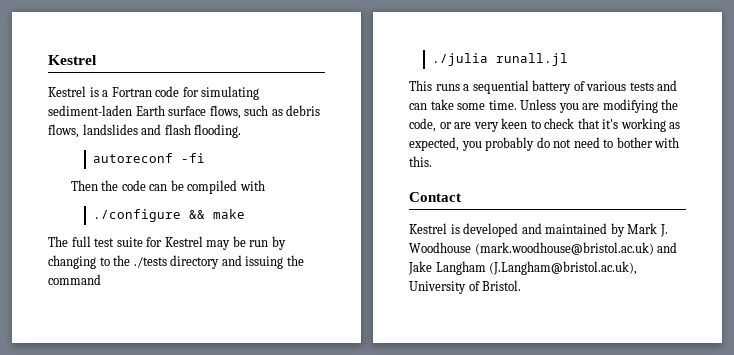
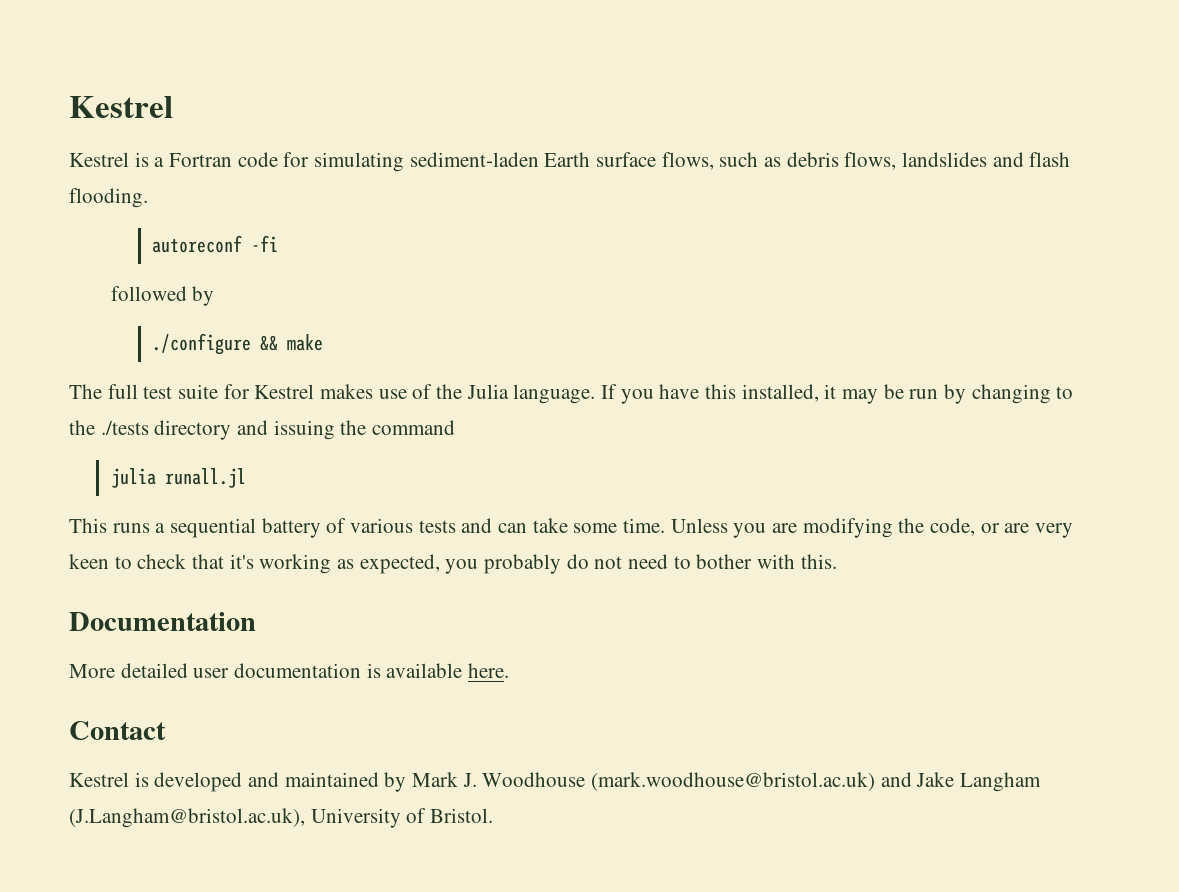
- Then the code can be compiled with
+ followed by
- The full test suite for Kestrel may be run by changing to the ./tests directory and issuing the command
+ The full test suite for Kestrel makes use of the Julia language. If you have this installed, it may be run by changing to the ./tests directory and issuing the command
- ./julia runall.jl
+ julia runall.jl
+ Documentation
+ More detailed user documentation is available here.

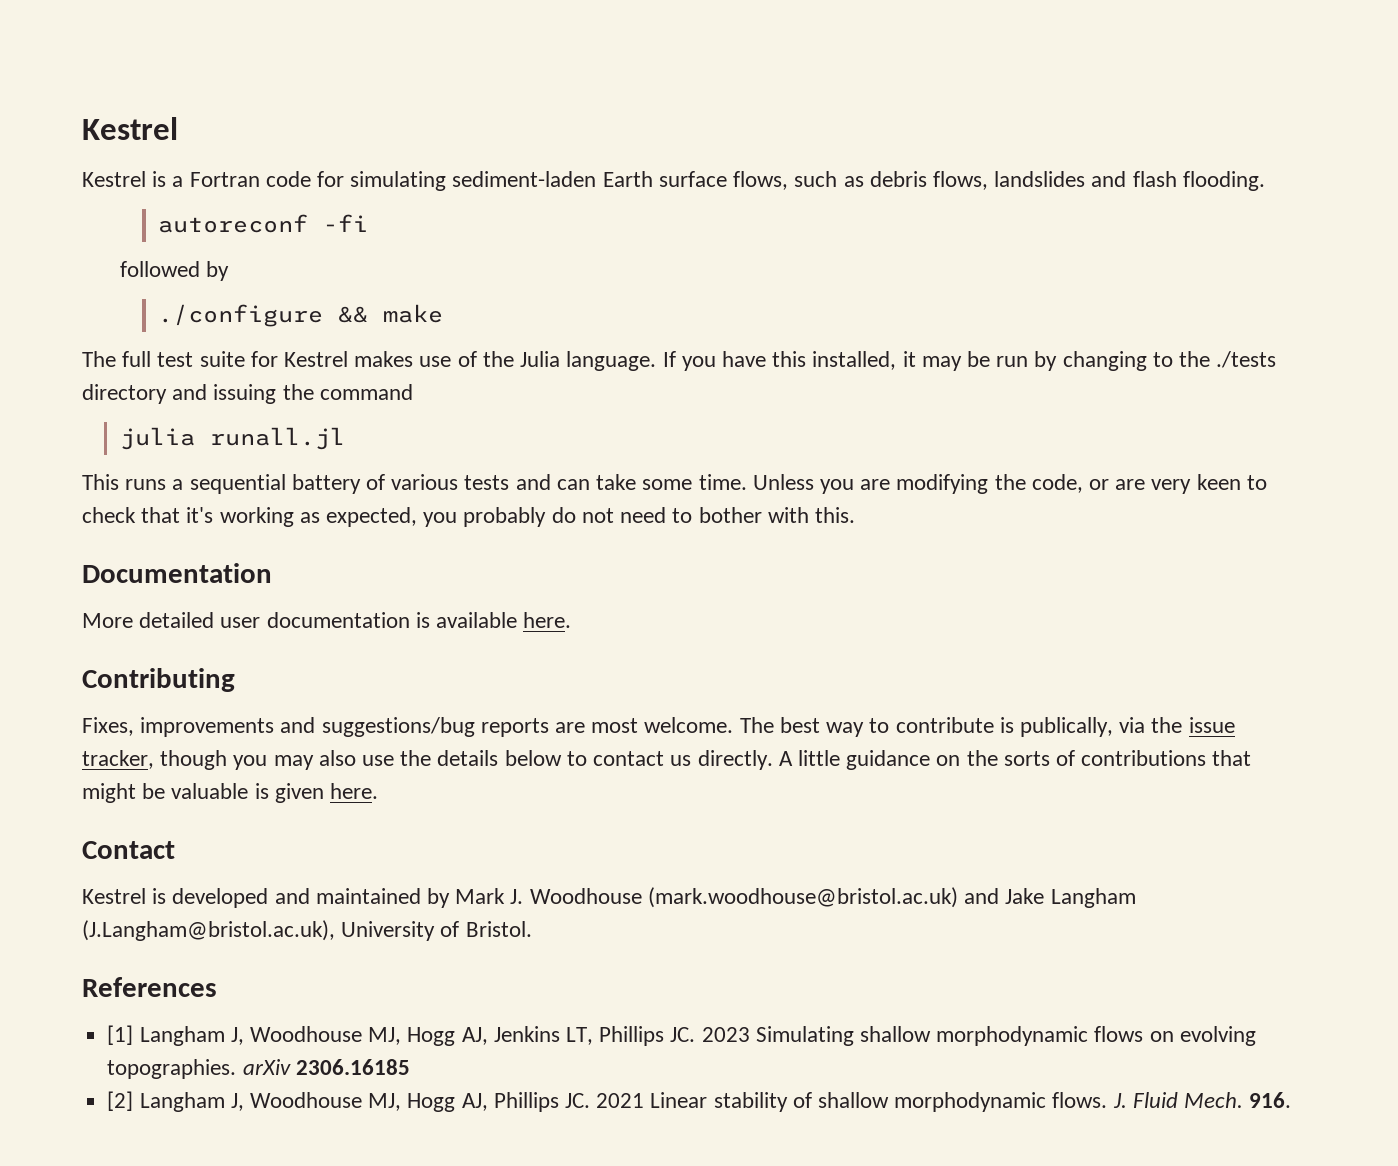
+ Contributing
+ Fixes, improvements and suggestions/bug reports are most welcome. The best way to contribute is publically, via the issue tracker, though you may also use the details below to contact us directly. A little guidance on the sorts of contributions that might be valuable is given here.
+ References
+ [1] Langham J, Woodhouse MJ, Hogg AJ, Jenkins LT, Phillips JC. 2023 Simulating shallow morphodynamic flows on evolving topographies. arXiv 2306.16185
+ [2] Langham J, Woodhouse MJ, Hogg AJ, Phillips JC. 2021 Linear stability of shallow morphodynamic flows. J. Fluid Mech. 916.

